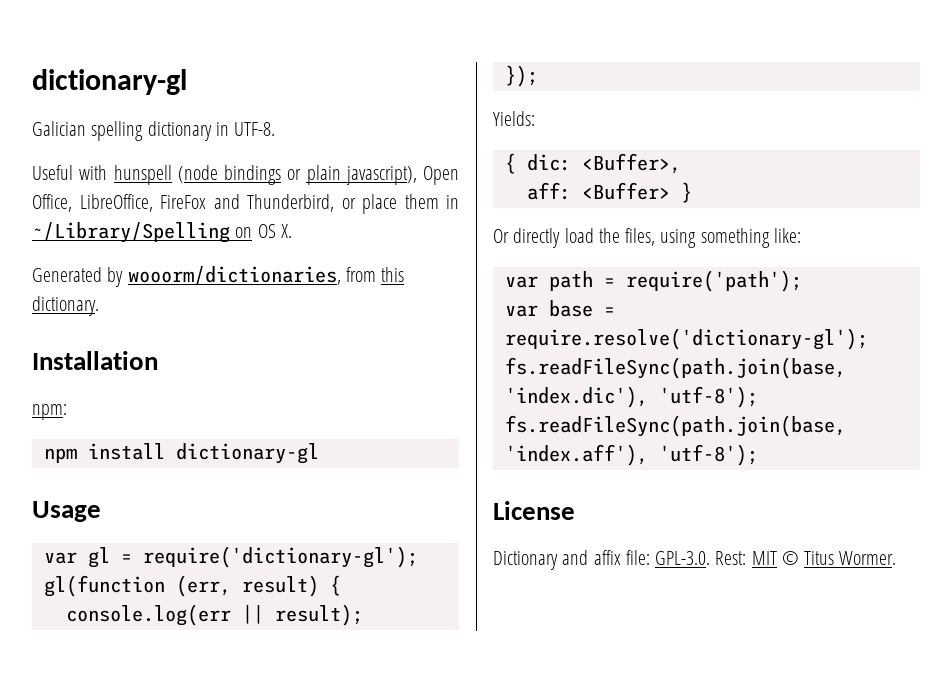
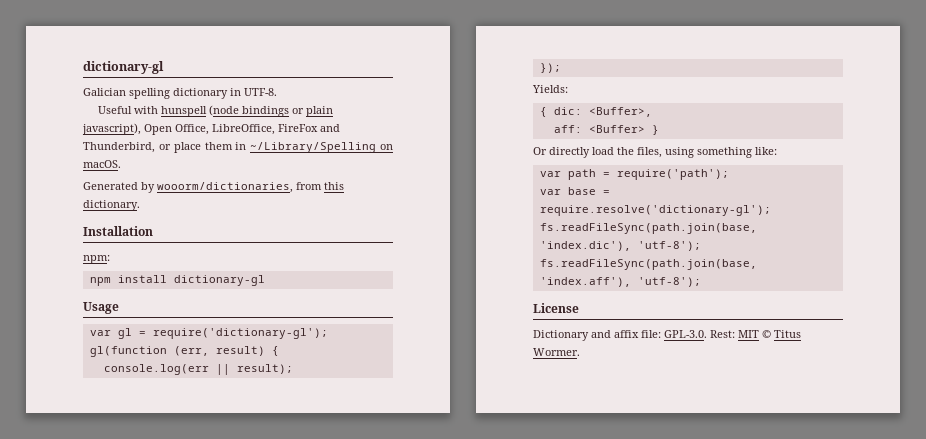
- Useful with hunspell (node bindings or plain javascript), Open Office, LibreOffice, FireFox and Thunderbird, or place them in ~/Library/Spelling on OS X.
+ Useful with hunspell (node bindings or plain javascript), Open Office, LibreOffice, FireFox and Thunderbird, or place them in ~/Library/Spelling on macOS.

